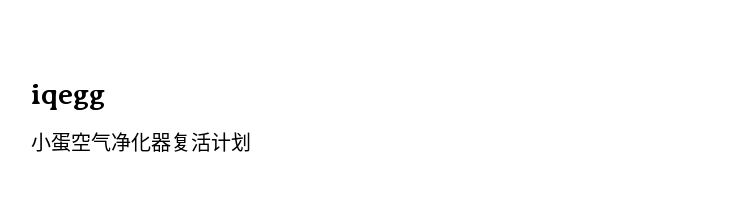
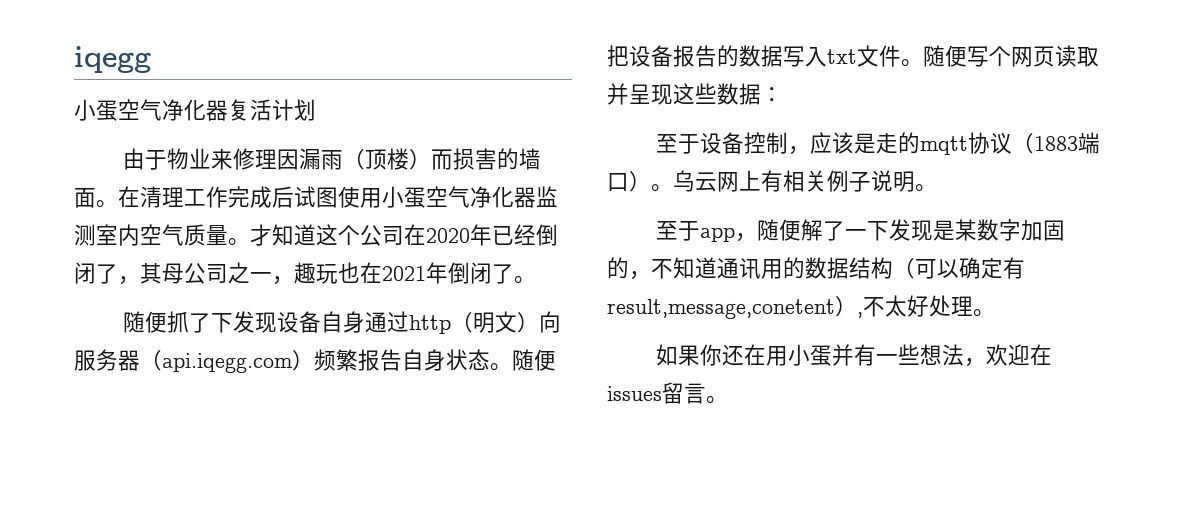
+ 由于物业来修理因漏雨（顶楼）而损害的墙面。在清理工作完成后试图使用小蛋空气净化器监测室内空气质量。才知道这个公司在2020年已经倒闭了，其母公司之一，趣玩也在2021年倒闭了。
+ 随便抓了下发现设备自身通过http（明文）向服务器（api.iqegg.com）频繁报告自身状态。随便把设备报告的数据写入txt文件。随便写个网页读取并呈现这些数据：
+ 至于设备控制，应该是走的mqtt协议（1883端口）。乌云网上有相关例子说明。
+ 至于app，随便解了一下发现是某数字加固的，不知道通讯用的数据结构（可以确定有result,message,conetent）,不太好处理。
+ 如果你还在用小蛋并有一些想法，欢迎在issues留言。

